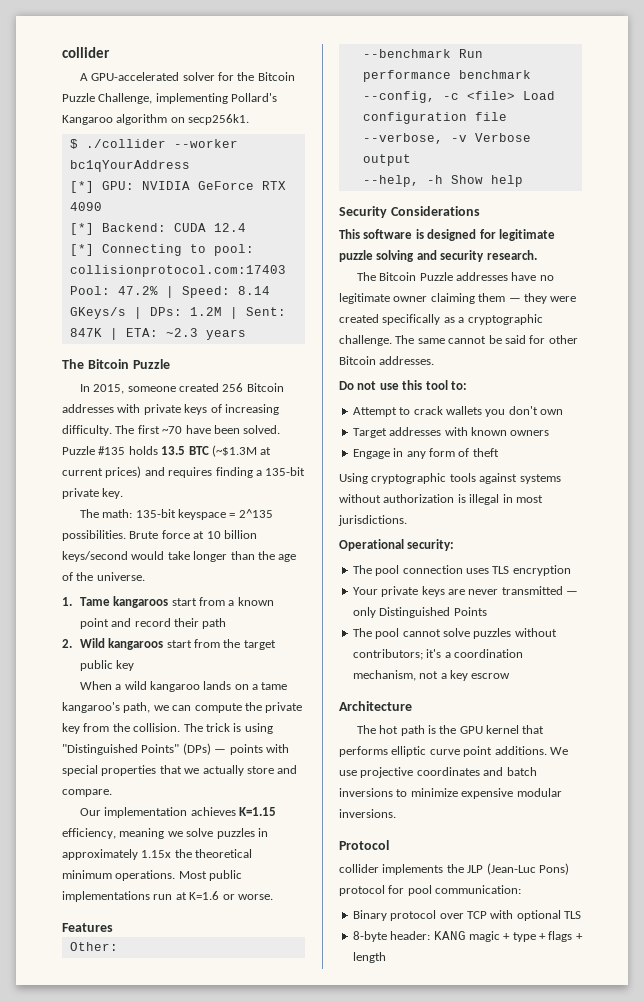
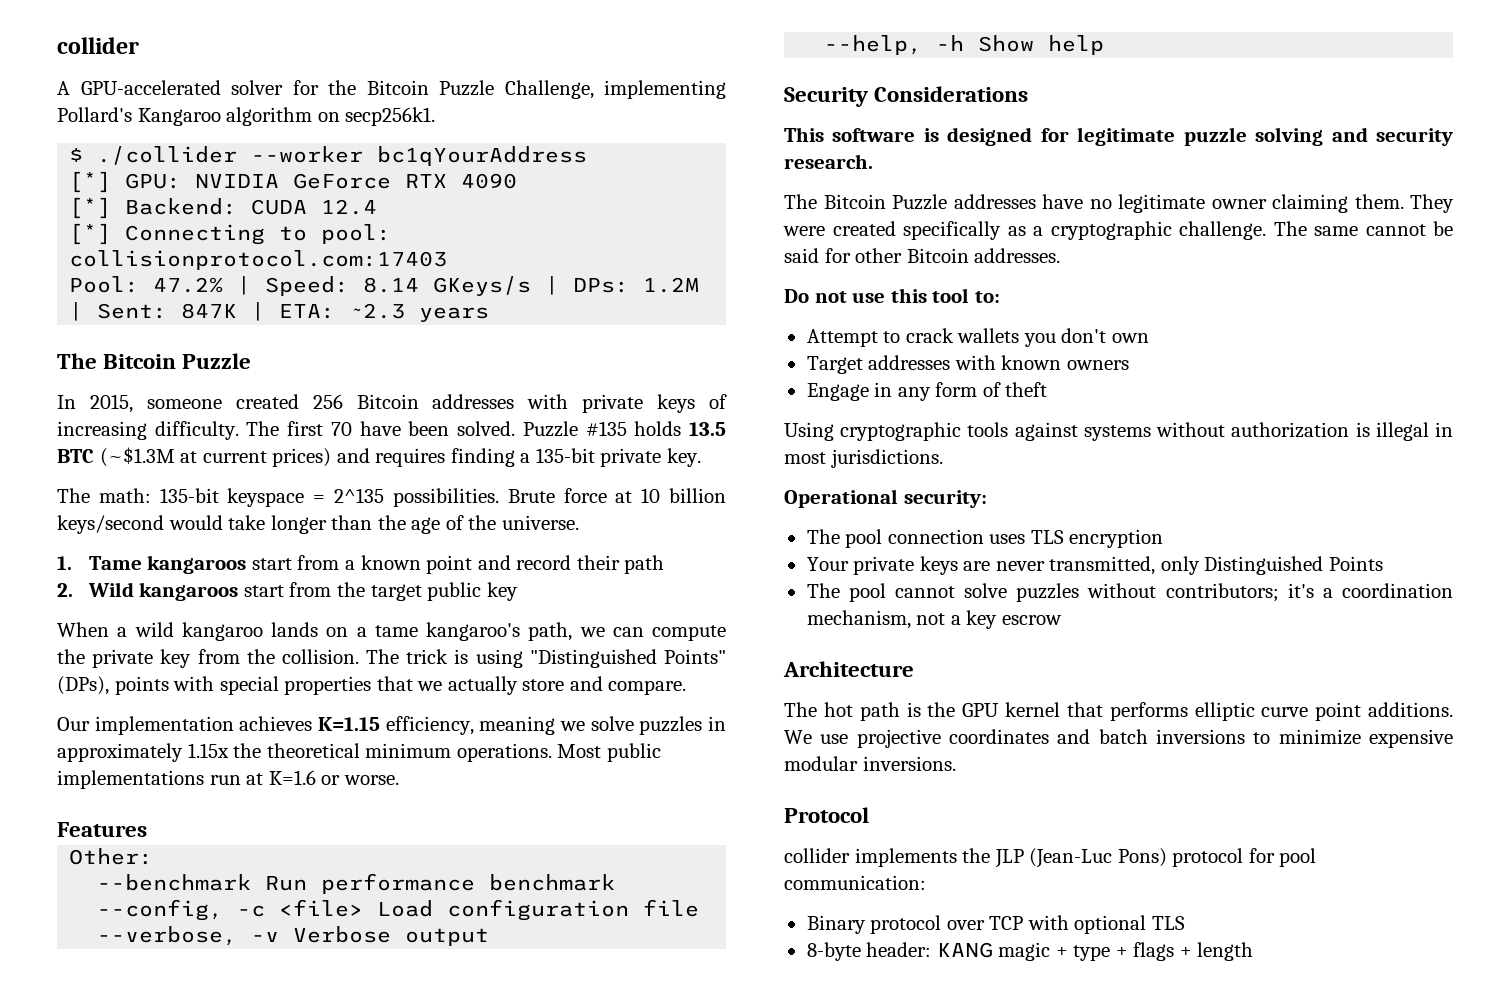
- The first ~70 have been solved.
+ The first 70 have been solved.
- The trick is using "Distinguished Points" (DPs) — points with special properties that we actually store and compare.
+ The trick is using "Distinguished Points" (DPs), points with special properties that we actually store and compare.
- The Bitcoin Puzzle addresses have no legitimate owner claiming them — they were created specifically as a cryptographic challenge.
+ The Bitcoin Puzzle addresses have no legitimate owner claiming them. They were created specifically as a cryptographic challenge.
- Your private keys are never transmitted — only Distinguished Points
+ Your private keys are never transmitted, only Distinguished Points

